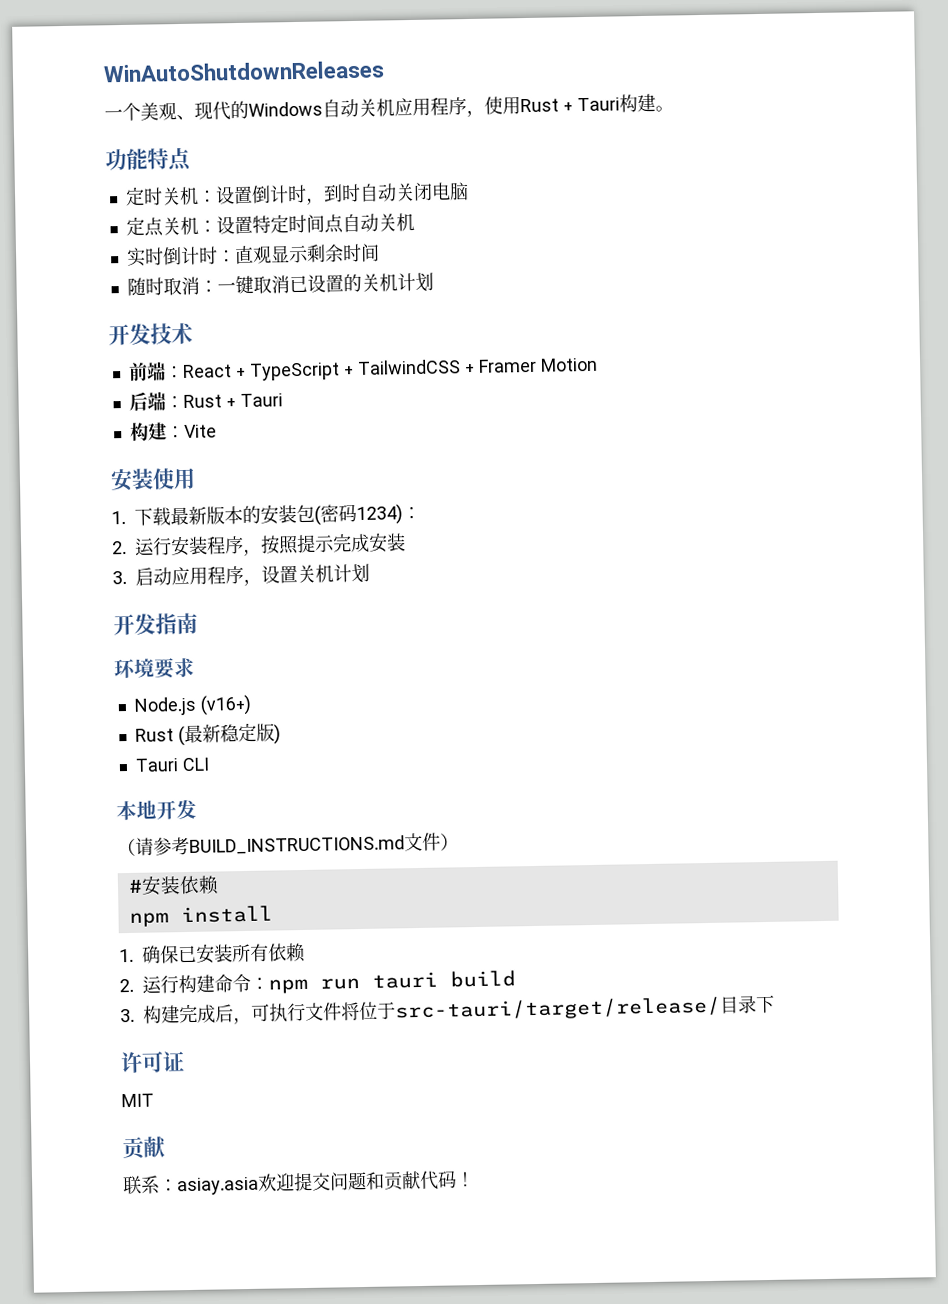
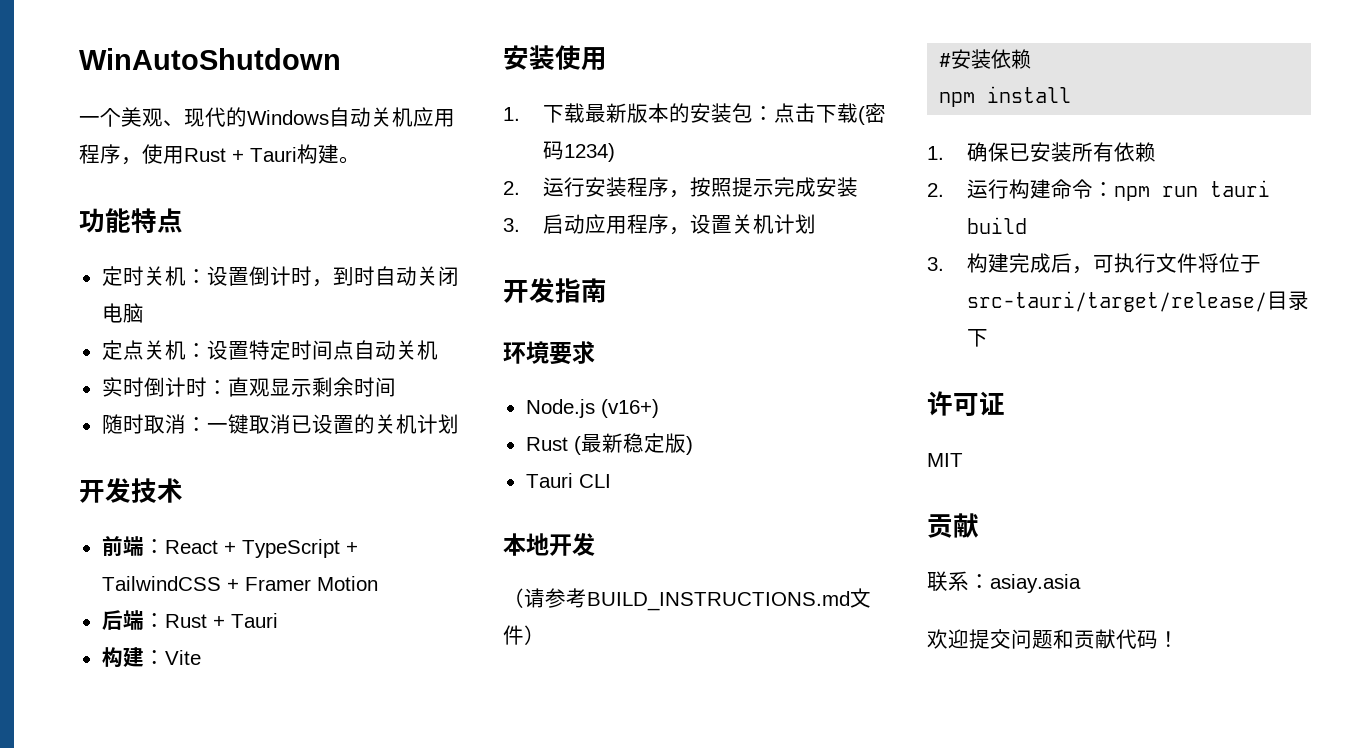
- WinAutoShutdownReleases
+ WinAutoShutdown
- 1.下载最新版本的安装包(密码1234)：
+ 1.下载最新版本的安装包：点击下载(密码1234)
- 联系：asiay.asia欢迎提交问题和贡献代码！
+ 联系：asiay.asia
+ 欢迎提交问题和贡献代码！

